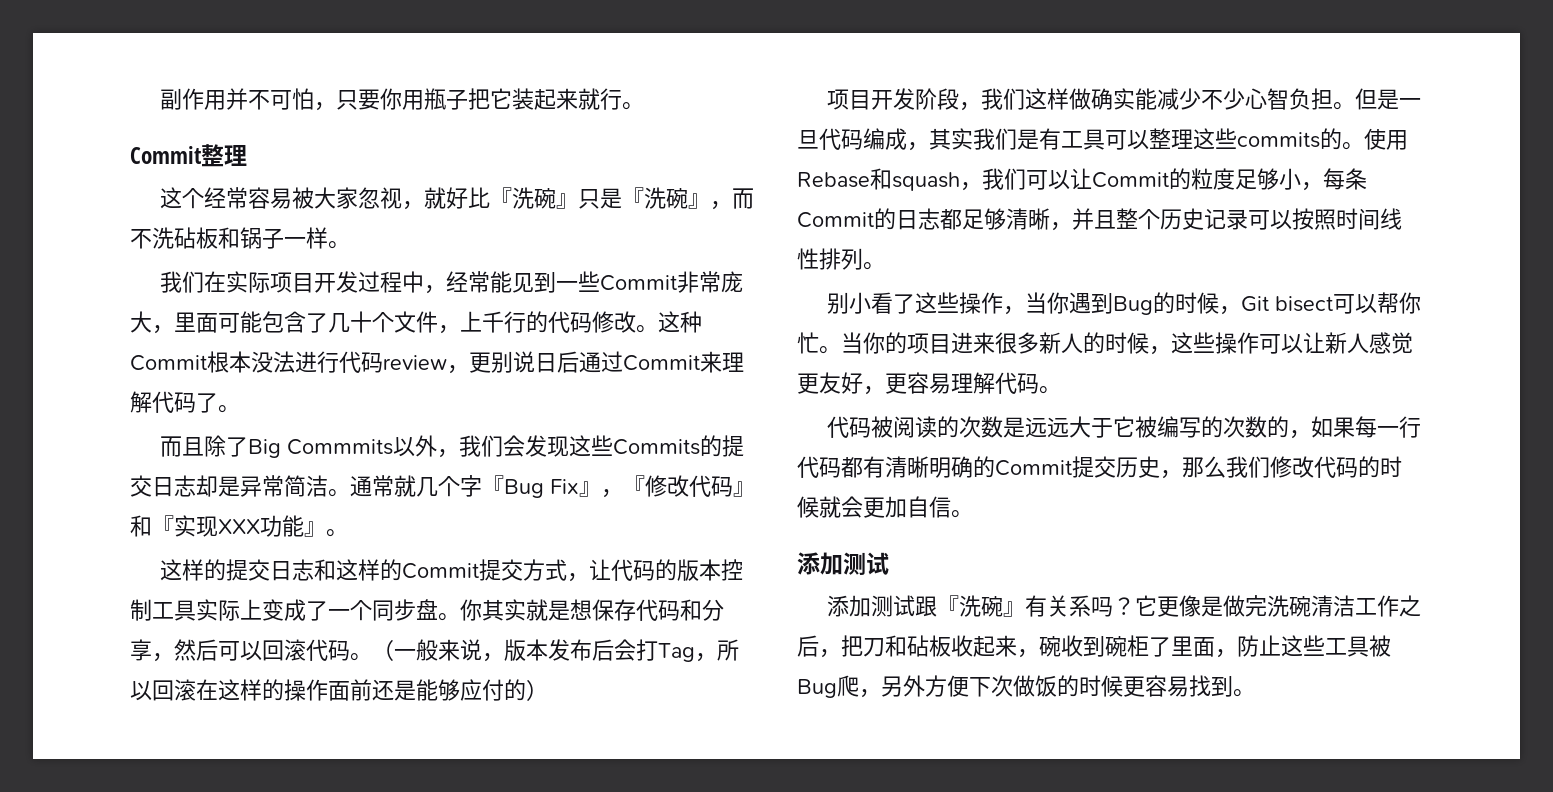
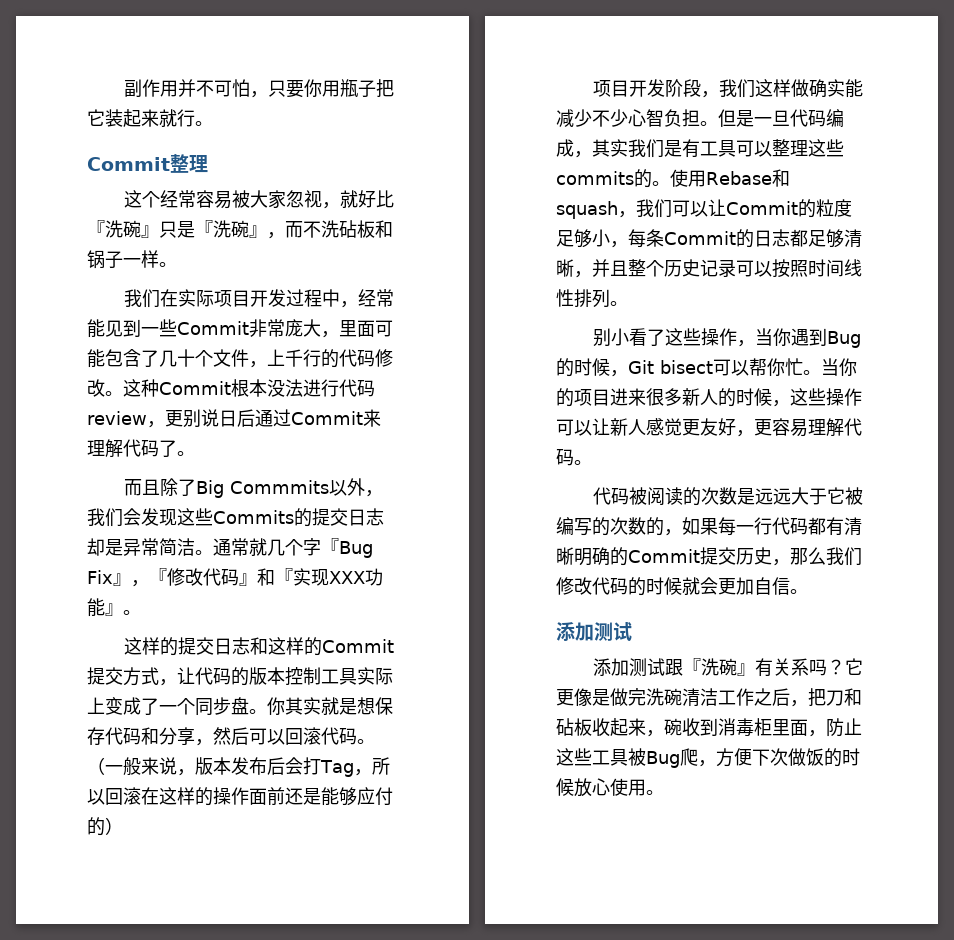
- 它更像是做完洗碗清洁工作之后，把刀和砧板收起来，碗收到碗柜了里面，防止这些工具被Bug爬，另外方便下次做饭的时候更容易找到。
+ 它更像是做完洗碗清洁工作之后，把刀和砧板收起来，碗收到消毒柜里面，防止这些工具被Bug爬，方便下次做饭的时候放心使用。

